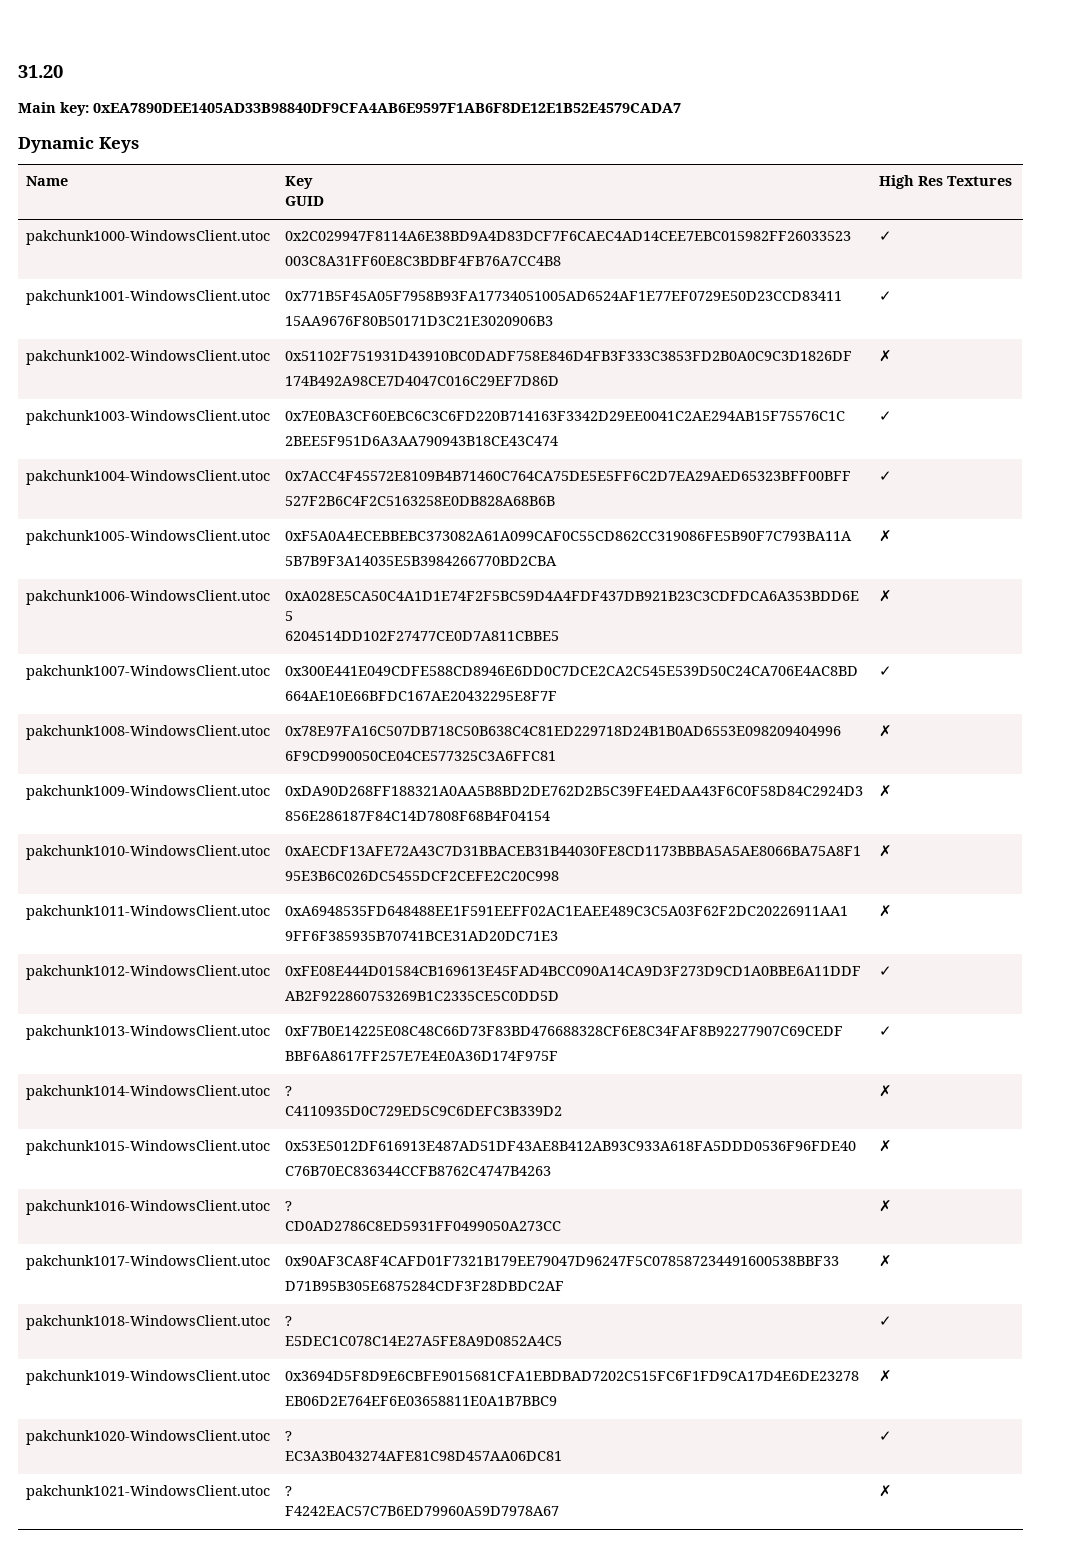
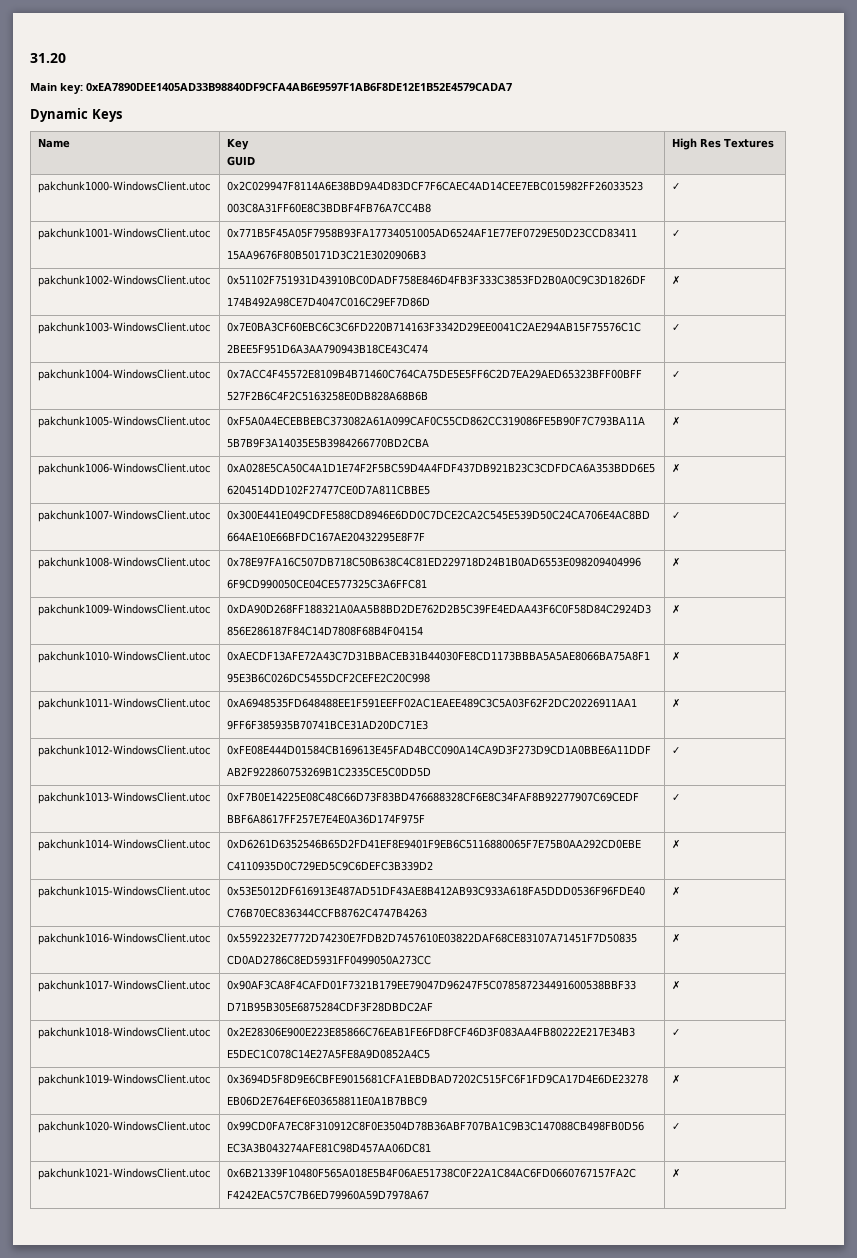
- pakchunk1014-WindowsClient.utoc | ?
+ pakchunk1014-WindowsClient.utoc | 0xD6261D6352546B65D2FD41EF8E9401F9EB6C5116880065F7E75B0AA292CD0EBE
- pakchunk1016-WindowsClient.utoc | ?
+ pakchunk1016-WindowsClient.utoc | 0x5592232E7772D74230E7FDB2D7457610E03822DAF68CE83107A71451F7D50835
- pakchunk1018-WindowsClient.utoc | ?
+ pakchunk1018-WindowsClient.utoc | 0x2E28306E900E223E85866C76EAB1FE6FD8FCF46D3F083AA4FB80222E217E34B3
- pakchunk1020-WindowsClient.utoc | ?
+ pakchunk1020-WindowsClient.utoc | 0x99CD0FA7EC8F310912C8F0E3504D78B36ABF707BA1C9B3C147088CB498FB0D56
- pakchunk1021-WindowsClient.utoc | ?
+ pakchunk1021-WindowsClient.utoc | 0x6B21339F10480F565A018E5B4F06AE51738C0F22A1C84AC6FD0660767157FA2C

